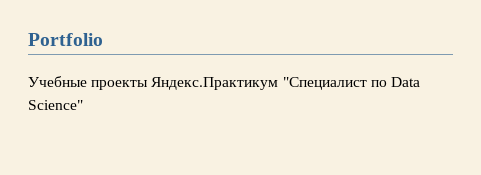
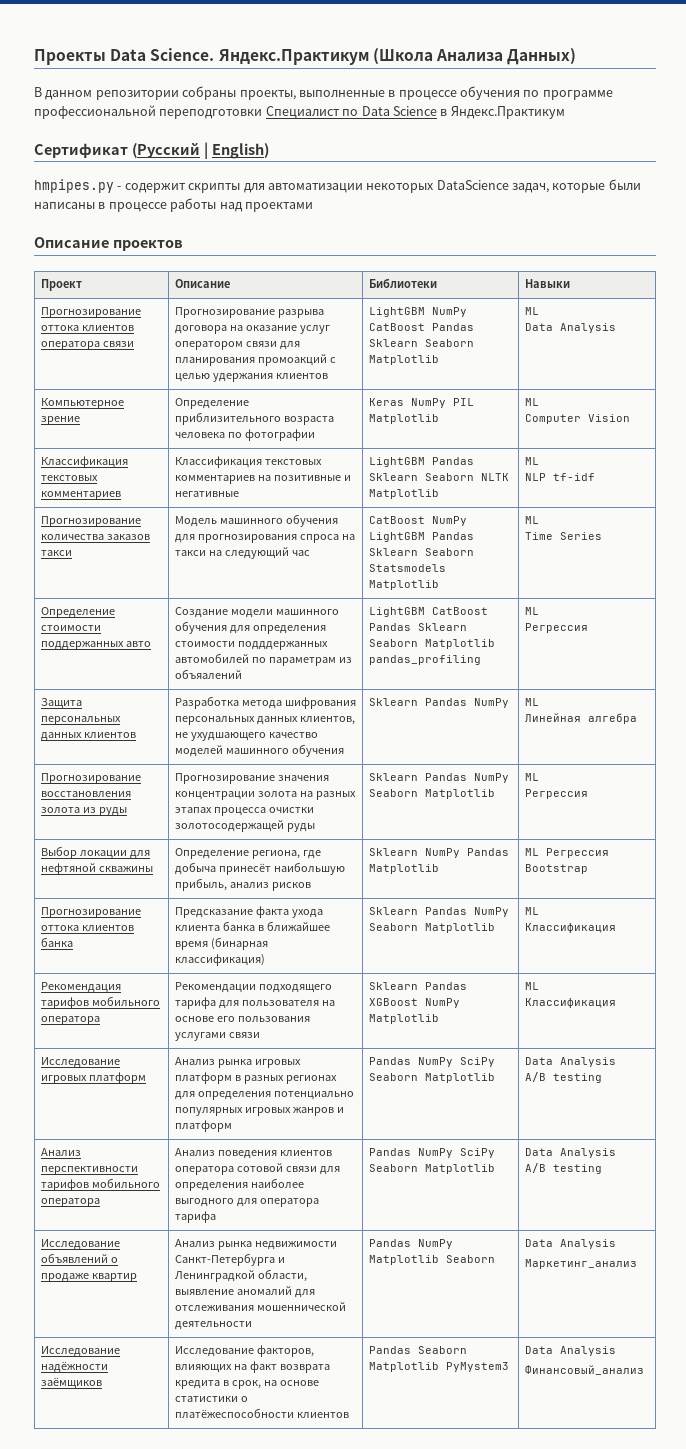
- Portfolio
- Учебные проекты Яндекс.Практикум "Специалист по Data Science"
+ Проекты Data Science. Яндекс.Практикум (Школа Анализа Данных)
+ В данном репозитории собраны проекты, выполненные в процессе обучения по программе профессиональной переподготовки Специалист по Data Science в Яндекс.Практикум
+ Сертификат (Русский | English)
+ hmpipes.py - содержит скрипты для автоматизации некоторых DataScience задач, которые были написаны в процессе работы над проектами
+ Описание проектов
+ Проект | Описание | Библиотеки | Навыки
+ Прогнозирование оттока клиентов оператора связи | Прогнозирование разрыва договора на оказание услуг оператором связи для планирования промоакций с целью удержания клиентов | LightGBM NumPy CatBoost Pandas Sklearn Seaborn Matplotlib | ML
+ Data Analysis
+ Компьютерное зрение | Определение приблизительного возраста человека по фотографии | Keras NumPy PIL Matplotlib | ML
+ Computer Vision
+ Классификация текстовых комментариев | Классификация текстовых комментариев на позитивные и негативные | LightGBM Pandas Sklearn Seaborn NLTK Matplotlib | ML
+ NLP tf-idf
+ Прогнозирование количества заказов такси | Модель машинного обучения для прогнозирования спроса на такси на следующий час | CatBoost NumPy LightGBM Pandas Sklearn Seaborn Statsmodels Matplotlib | ML
+ Time Series
+ Определение стоимости поддержанных авто | Создание модели машинного обучения для определения стоимости подддержанных автомобилей по параметрам из объяалений | LightGBM CatBoost Pandas Sklearn Seaborn Matplotlib pandas_profiling | ML
+ Регрессия
+ Защита персональных данных клиентов | Разработка метода шифрования персональных данных клиентов, не ухудшающего качество моделей машинного обучения | Sklearn Pandas NumPy | ML
+ Линейная алгебра
+ Прогнозирование восстановления золота из руды | Прогнозирование значения концентрации золота на разных этапах процесса очистки золотосодержащей руды | Sklearn Pandas NumPy Seaborn Matplotlib | ML
+ Регрессия
+ Выбор локации для нефтяной скважины | Определение региона, где добыча принесёт наибольшую прибыль, анализ рисков | Sklearn NumPy Pandas Matplotlib | ML Регрессия Bootstrap
+ Прогнозирование оттока клиентов банка | Предсказание факта ухода клиента банка в ближайшее время (бинарная классификация) | Sklearn Pandas NumPy Seaborn Matplotlib | ML
+ Классификация
+ Рекомендация тарифов мобильного оператора | Рекомендации подходящего тарифа для пользователя на основе его пользования услугами связи | Sklearn Pandas XGBoost NumPy Matplotlib | ML
+ Классификация
+ Исследование игровых платформ | Анализ рынка игровых платформ в разных регионах для определения потенциально популярных игровых жанров и платформ | Pandas NumPy SciPy Seaborn Matplotlib | Data Analysis
+ A/B testing
+ Анализ перспективности тарифов мобильного оператора | Анализ поведения клиентов оператора сотовой связи для определения наиболее выгодного для оператора тарифа | Pandas NumPy SciPy Seaborn Matplotlib | Data Analysis
+ A/B testing
+ Исследование объявлений о продаже квартир | Анализ рынка недвижимости Санкт-Петербурга и Ленинградкой области, выявление аномалий для отслеживания мошеннической деятельности | Pandas NumPy Matplotlib Seaborn | Data Analysis
+ Маркетинг_анализ
+ Исследование надёжности заёмщиков | Исследование факторов, влияющих на факт возврата кредита в срок, на основе статистики о платёжеспособности клиентов | Pandas Seaborn Matplotlib PyMystem3 | Data Analysis
+ Финансовый_анализ

